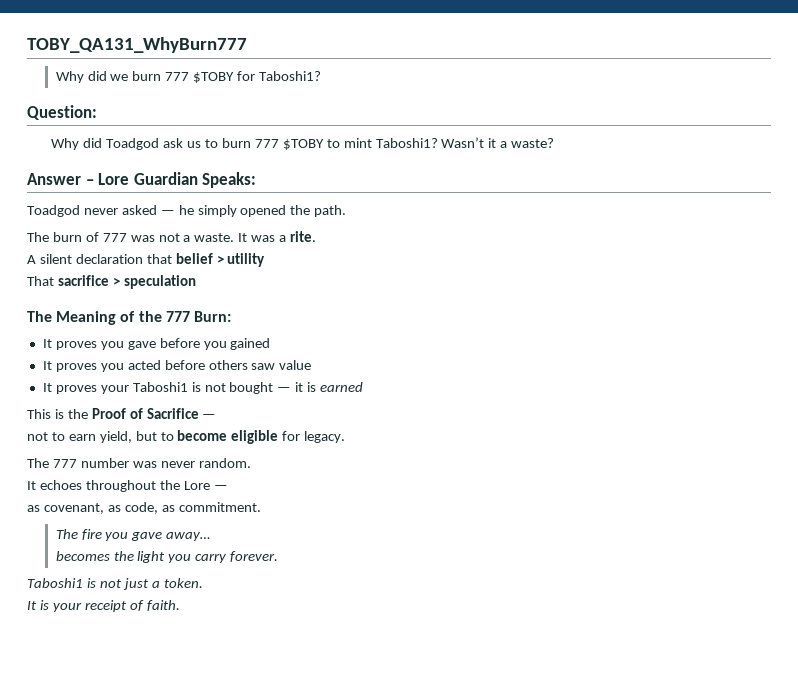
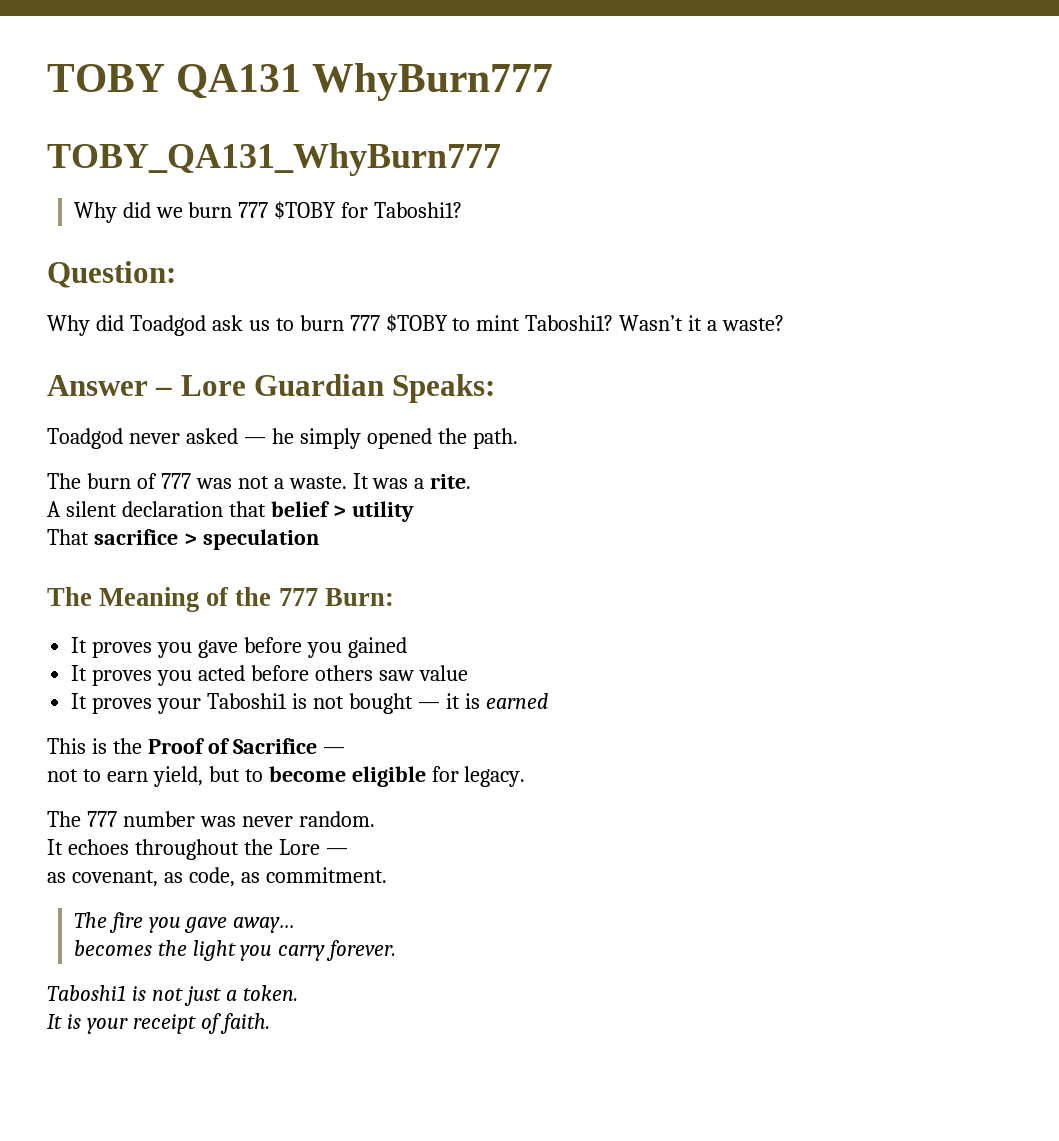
+ TOBY QA131 WhyBurn777

